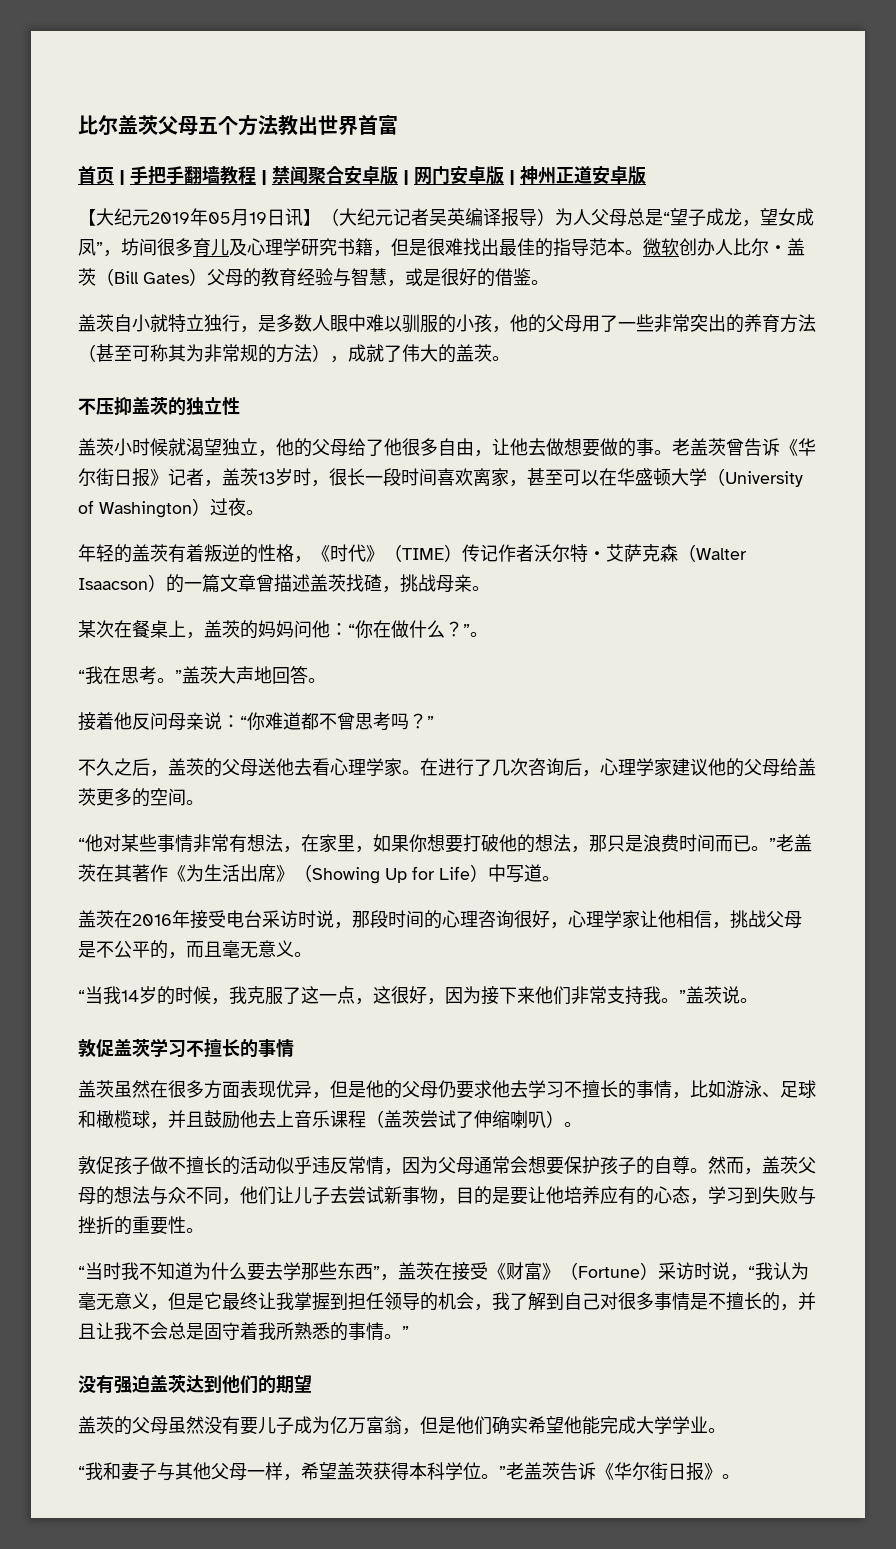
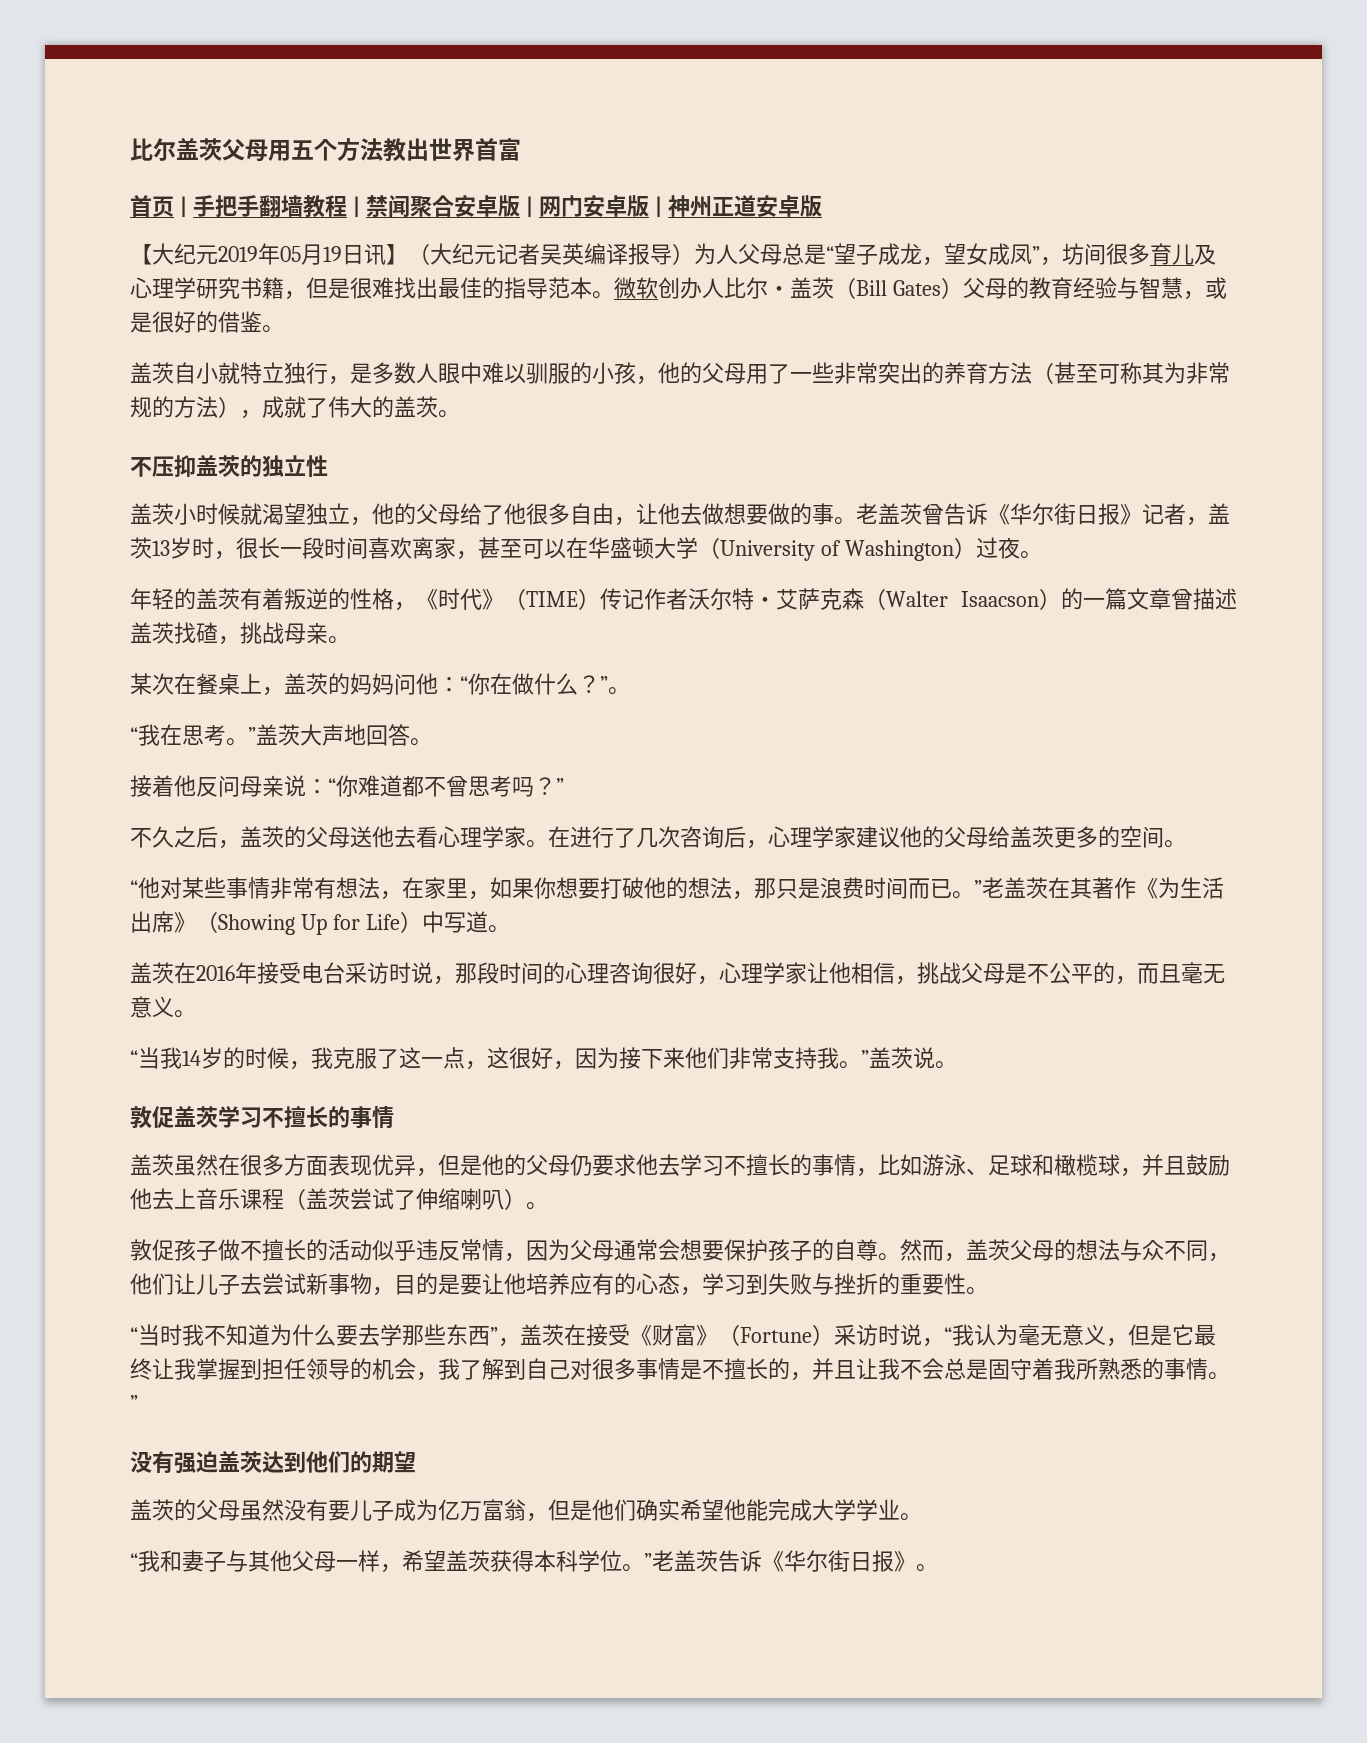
- 比尔盖茨父母五个方法教出世界首富
+ 比尔盖茨父母用五个方法教出世界首富

